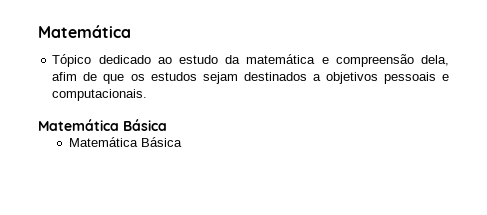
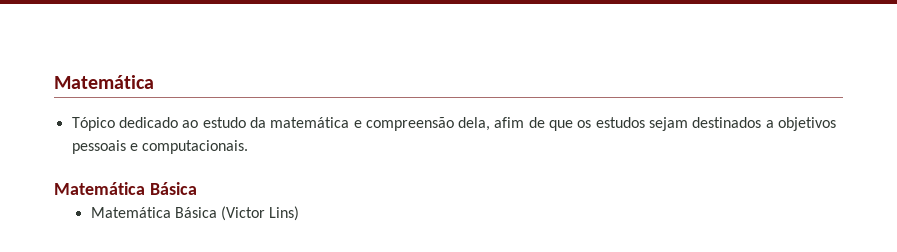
  Tópico dedicado ao estudo da matemática e compreensão dela, afim de que os estudos sejam destinados a objetivos pessoais e computacionais.
  Matemática Básica
- Matemática Básica
+ Matemática Básica (Victor Lins)

